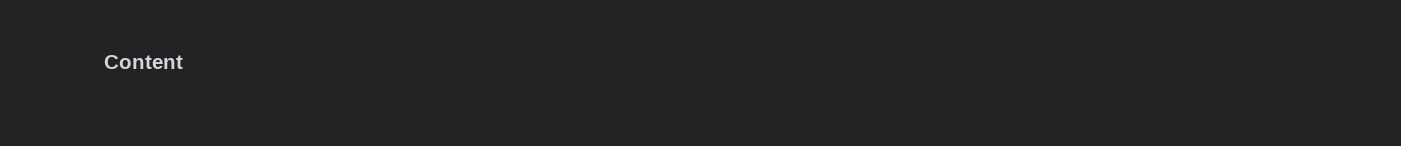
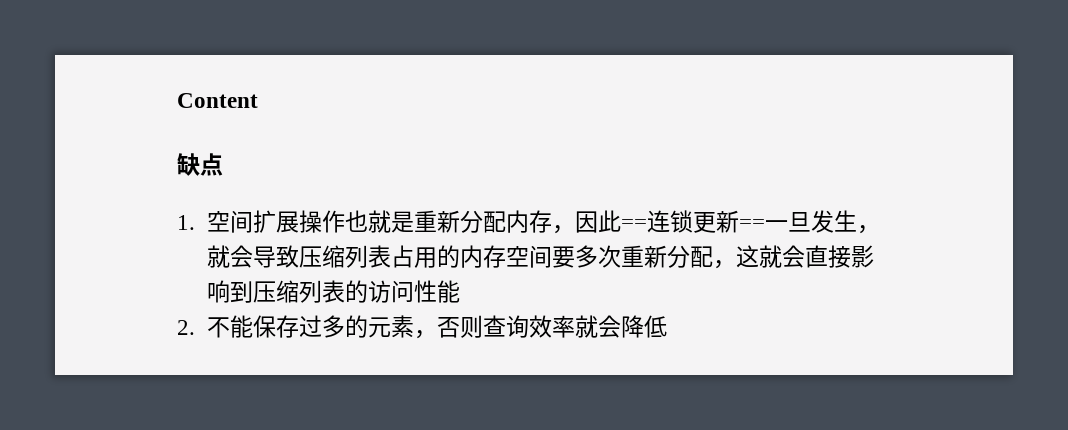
+ 缺点
+ 1.空间扩展操作也就是重新分配内存，因此==连锁更新==一旦发生，就会导致压缩列表占用的内存空间要多次重新分配，这就会直接影响到压缩列表的访问性能
+ 2.不能保存过多的元素，否则查询效率就会降低

